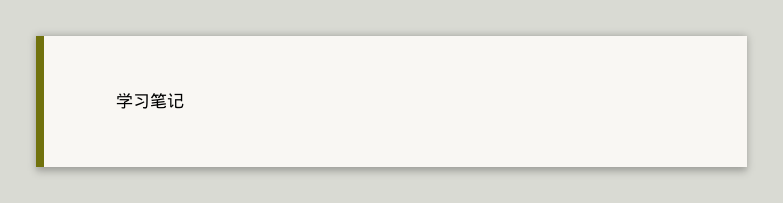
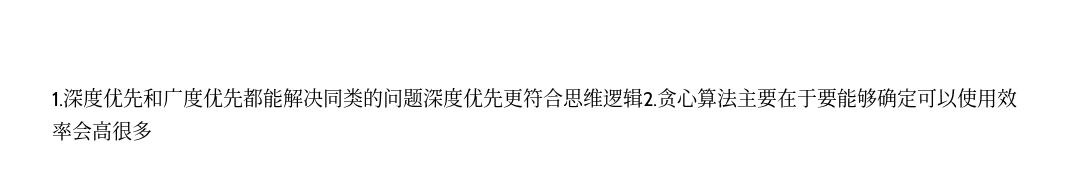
- 学习笔记
+ 1.深度优先和广度优先都能解决同类的问题深度优先更符合思维逻辑2.贪心算法主要在于要能够确定可以使用效率会高很多

